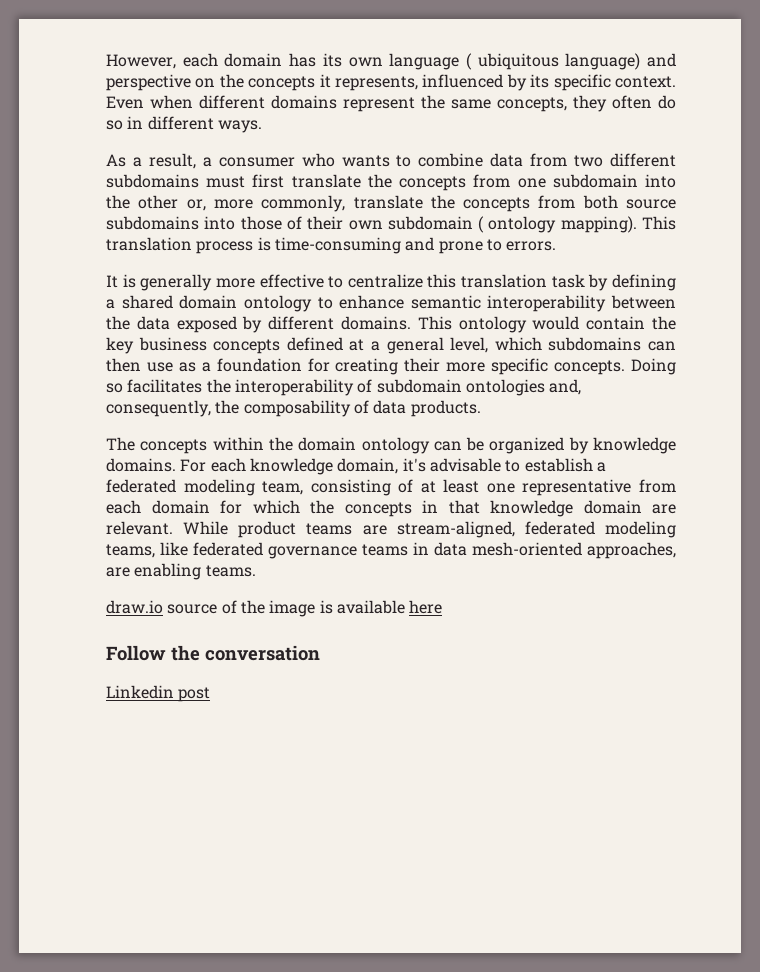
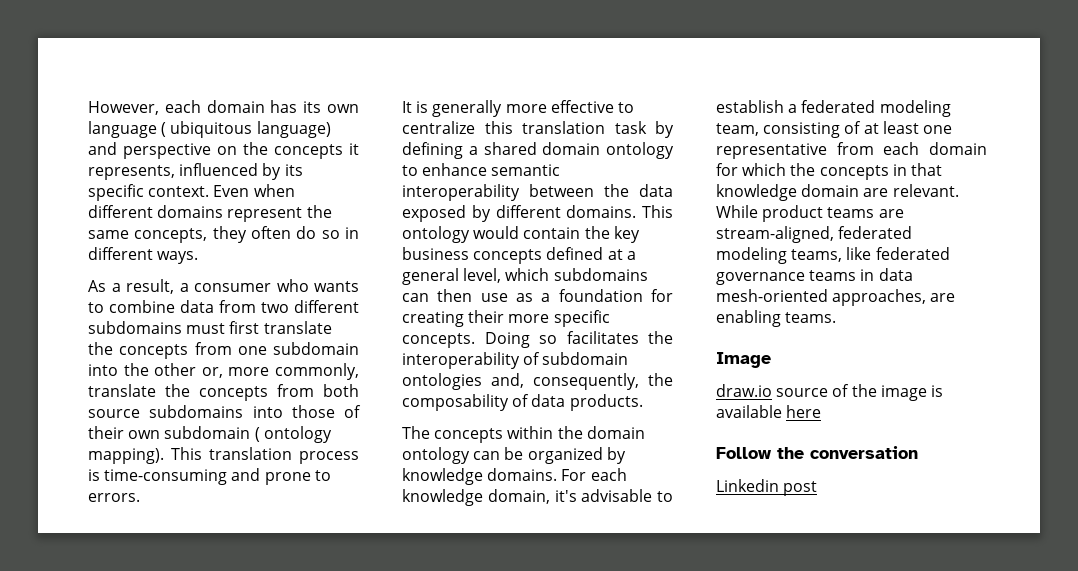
+ Image

